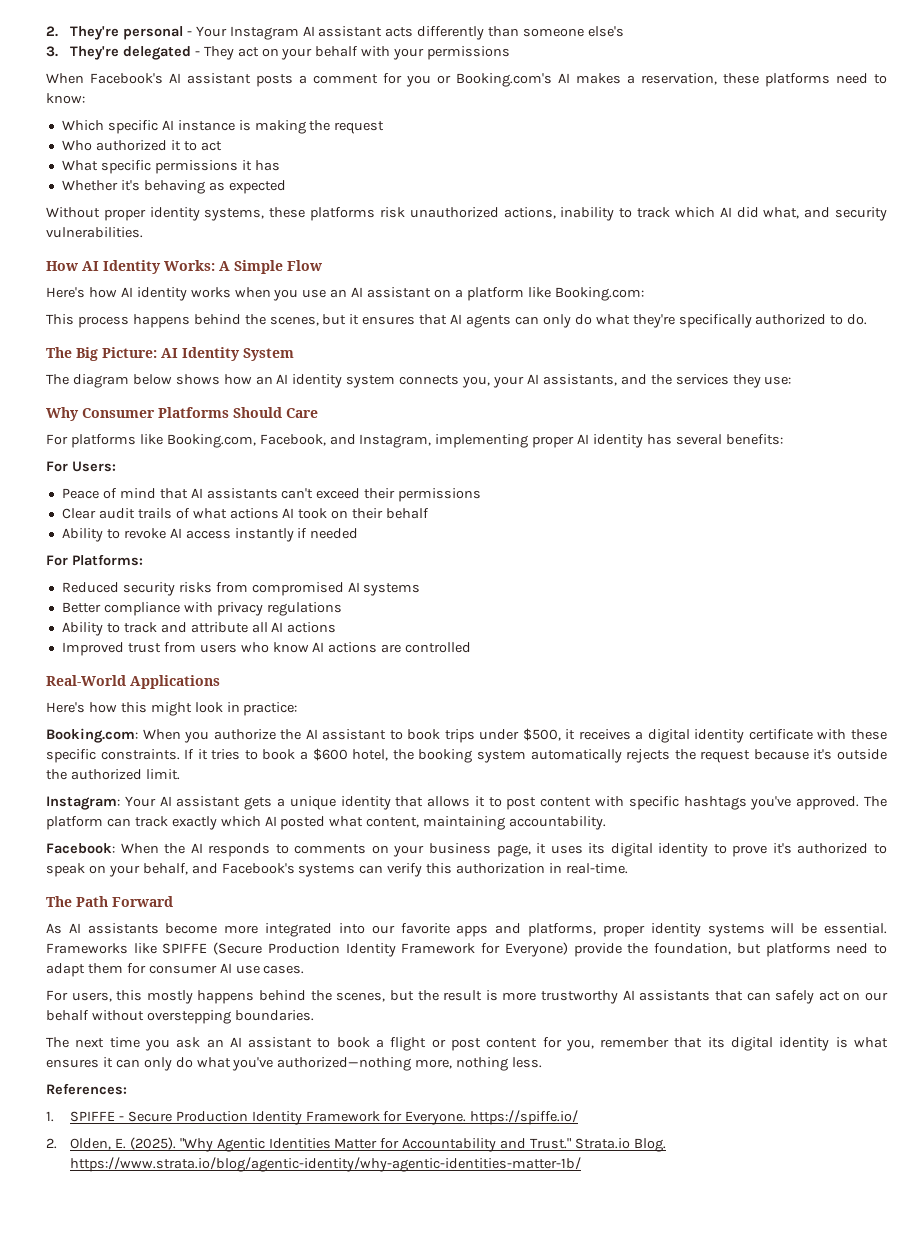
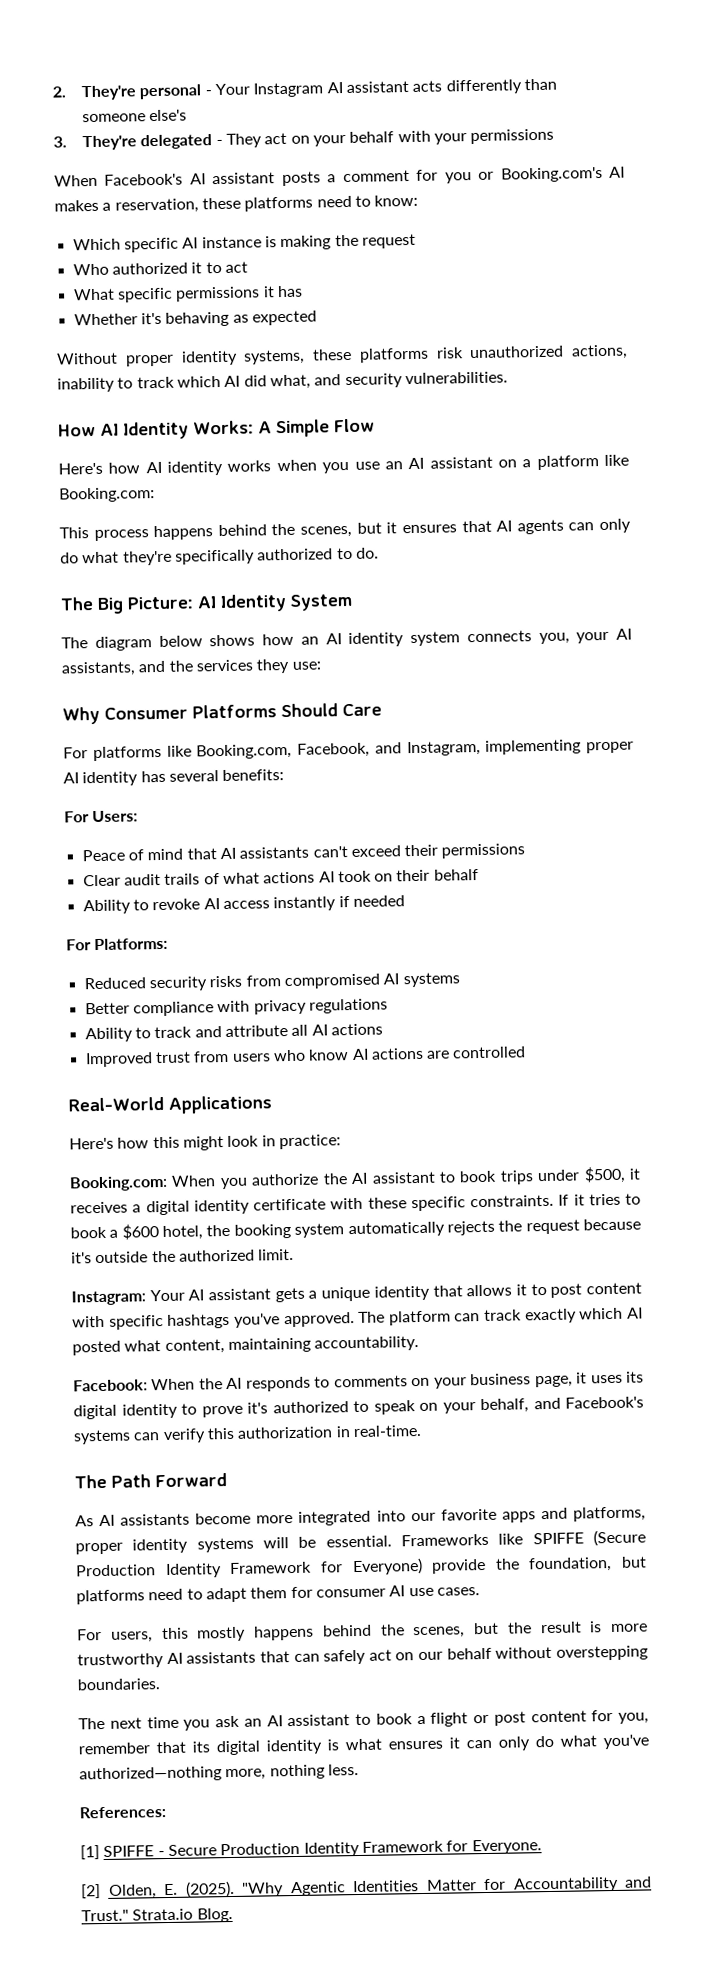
- 1. SPIFFE - Secure Production Identity Framework for Everyone. https://spiffe.io/
- 2. Olden, E. (2025).
+ [1] SPIFFE - Secure Production Identity Framework for Everyone.
+ [2] Olden, E. (2025).
- Strata.io Blog. https://www.strata.io/blog/agentic-identity/why-agentic-identities-matter-1b/
+ Strata.io Blog.

